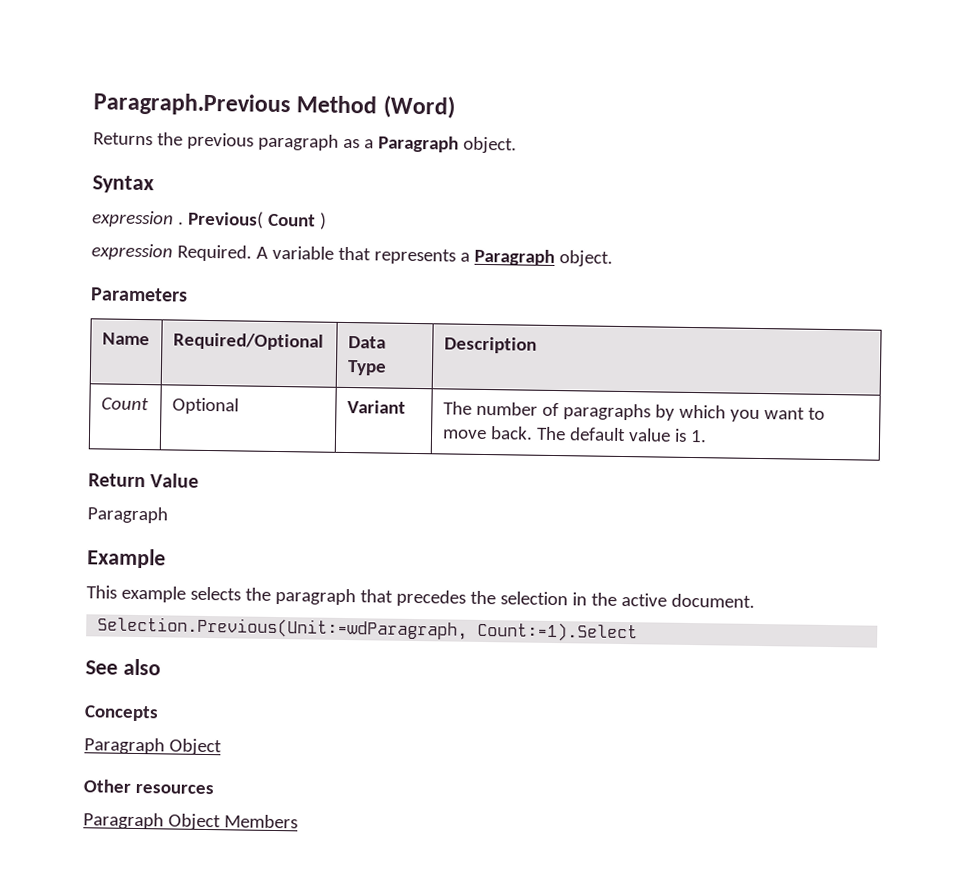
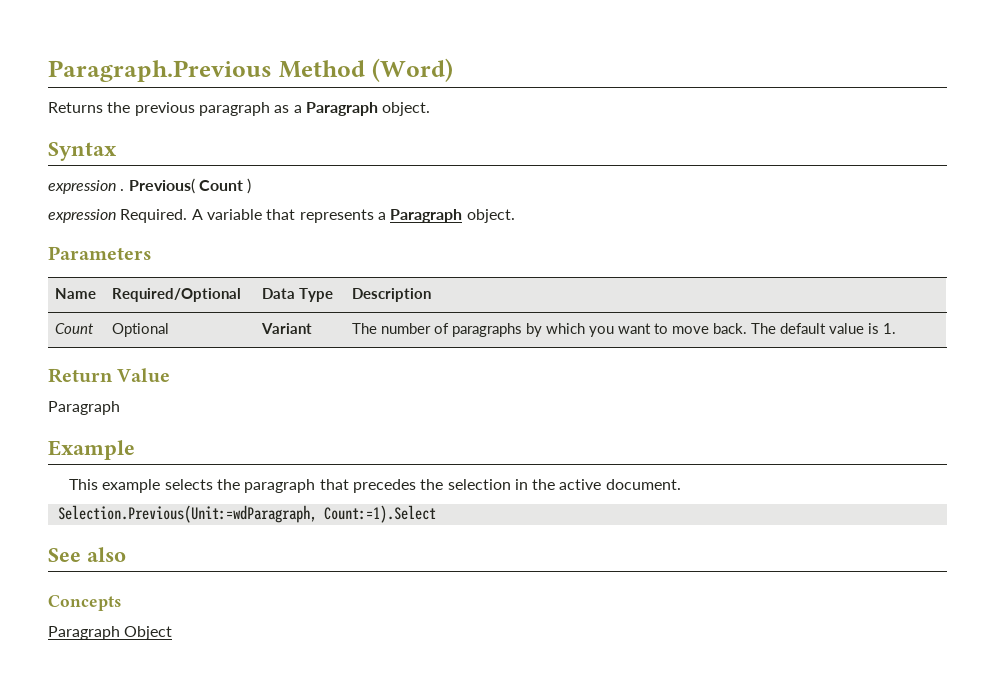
- Other resources
- Paragraph Object Members

